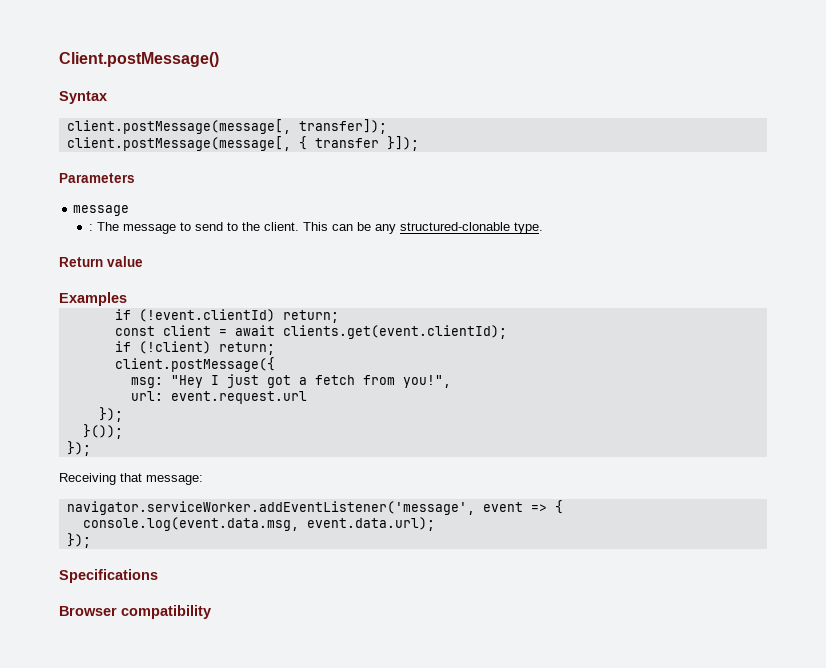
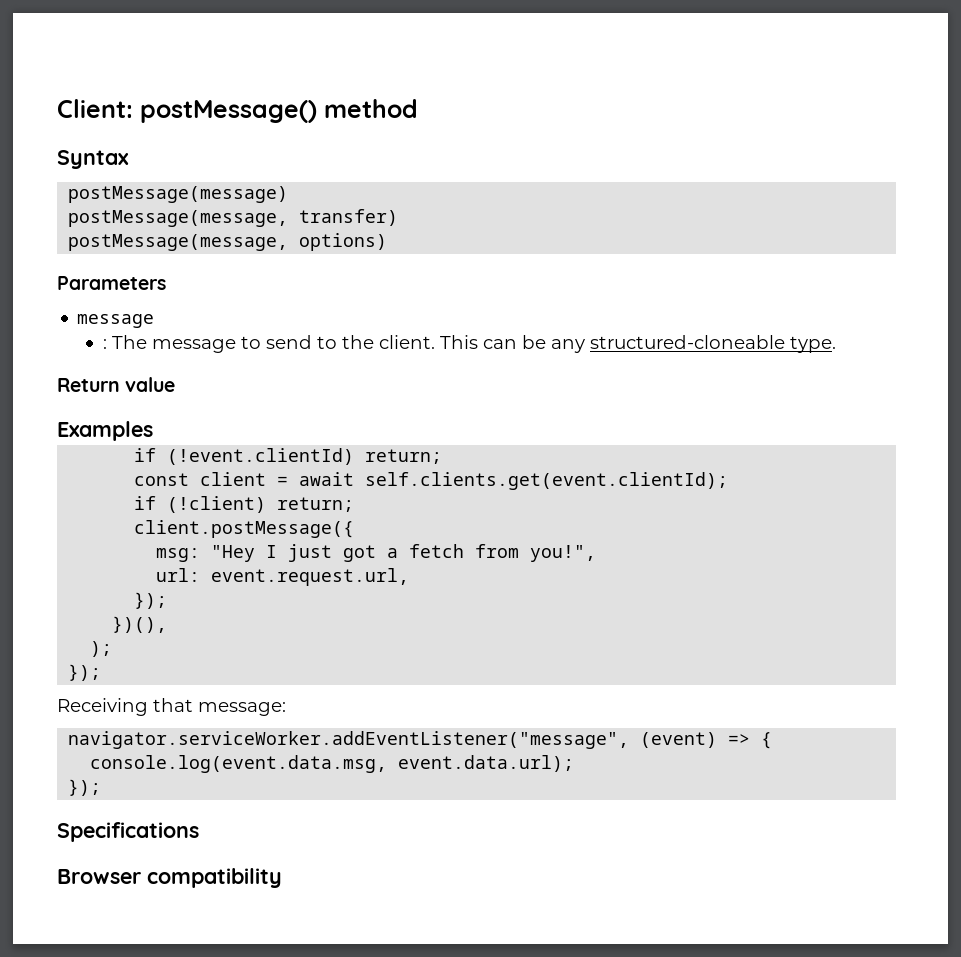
- Client.postMessage()
+ Client: postMessage() method
  Syntax
- client.postMessage(message[, transfer]);
- client.postMessage(message[, { transfer }]);
+ postMessage(message)
+ postMessage(message, transfer)
+ postMessage(message, options)
- This can be any structured-clonable type.
+ This can be any structured-cloneable type.
- const client = await clients.get(event.clientId);
+ const client = await self.clients.get(event.clientId);
- url: event.request.url
+ url: event.request.url,
  });
- }());
+ })(),
+ );
- navigator.serviceWorker.addEventListener('message', event => {
+ navigator.serviceWorker.addEventListener("message", (event) => {

